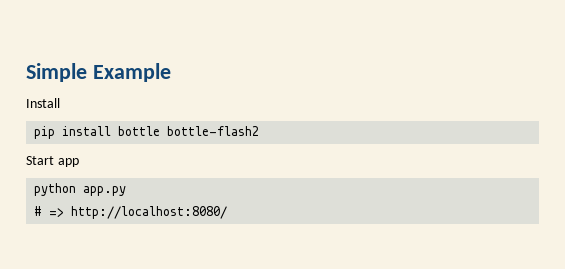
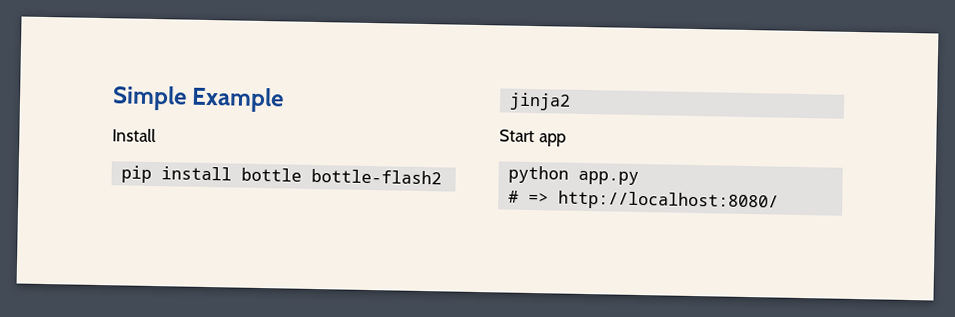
- pip install bottle bottle-flash2
+ pip install bottle bottle-flash2 jinja2

